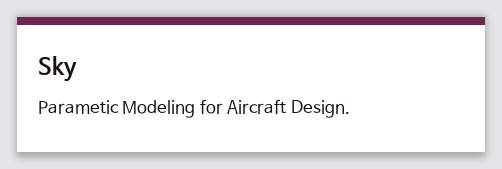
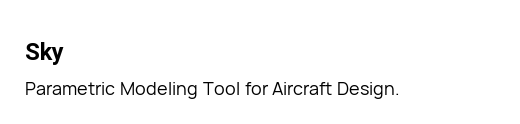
- Parametic Modeling for Aircraft Design.
+ Parametric Modeling Tool for Aircraft Design.

